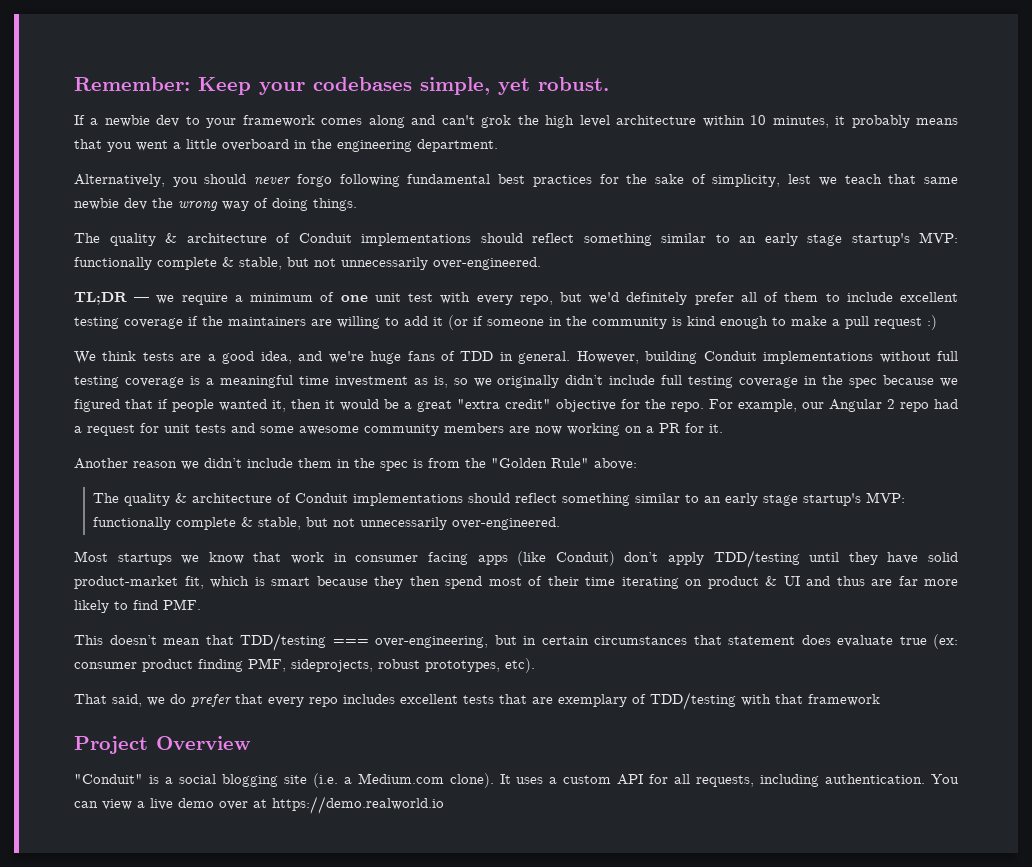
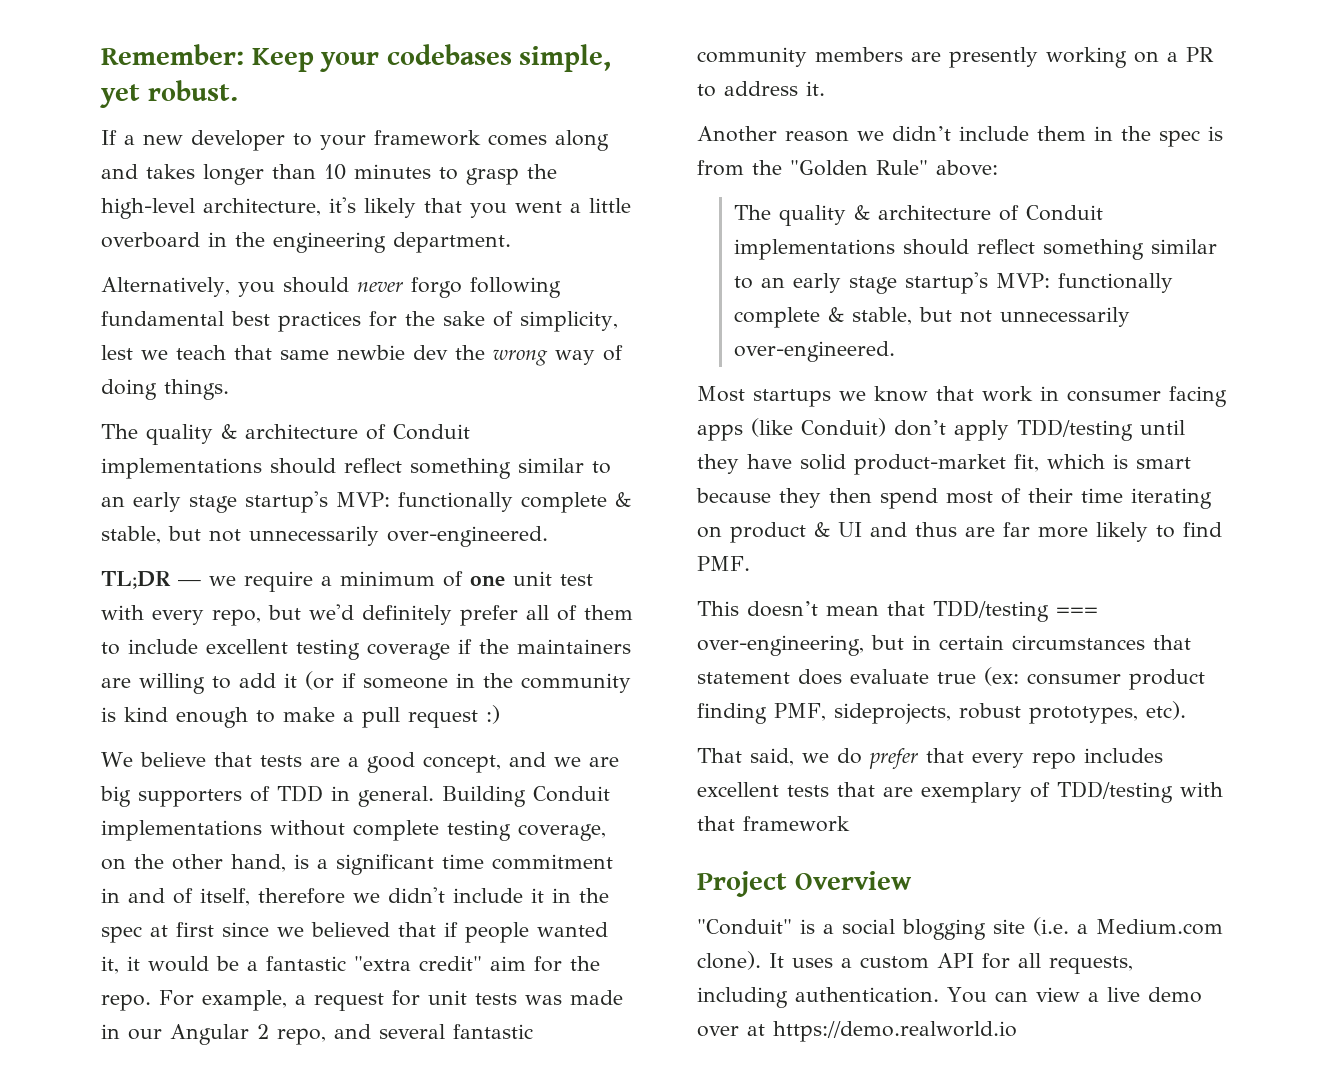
- If a newbie dev to your framework comes along and can't grok the high level architecture within 10 minutes, it probably means that you went a little overboard in the engineering department.
+ If a new developer to your framework comes along and takes longer than 10 minutes to grasp the high-level architecture, it's likely that you went a little overboard in the engineering department.
- We think tests are a good idea, and we're huge fans of TDD in general.
+ We believe that tests are a good concept, and we are big supporters of TDD in general.
- However, building Conduit implementations without full testing coverage is a meaningful time investment as is, so we originally didn’t include full testing coverage in the spec because we figured that if people wanted it, then it would be a great "extra credit" objective for the repo.
+ Building Conduit implementations without complete testing coverage, on the other hand, is a significant time commitment in and of itself, therefore we didn't include it in the spec at first since we believed that if people wanted it, it would be a fantastic "extra credit" aim for the repo.
- For example, our Angular 2 repo had a request for unit tests and some awesome community members are now working on a PR for it.
+ For example, a request for unit tests was made in our Angular 2 repo, and several fantastic community members are presently working on a PR to address it.

